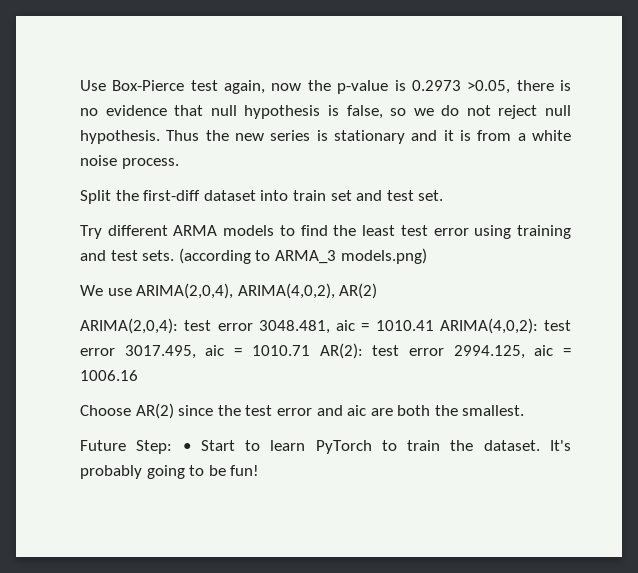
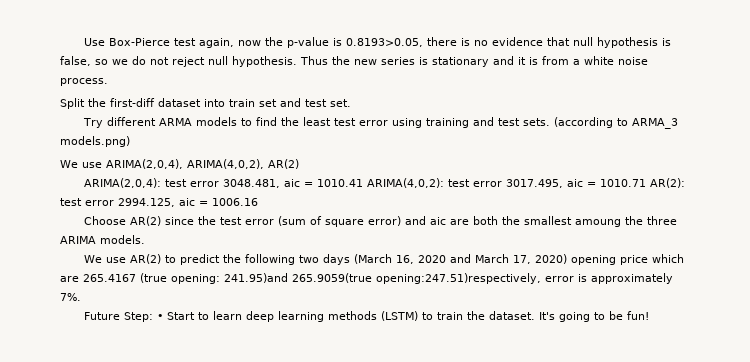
- Use Box-Pierce test again, now the p-value is 0.2973 >0.05, there is no evidence that null hypothesis is false, so we do not reject null hypothesis.
+ Use Box-Pierce test again, now the p-value is 0.8193>0.05, there is no evidence that null hypothesis is false, so we do not reject null hypothesis.
- Choose AR(2) since the test error and aic are both the smallest.
+ Choose AR(2) since the test error (sum of square error) and aic are both the smallest amoung the three ARIMA models.
+ We use AR(2) to predict the following two days (March 16, 2020 and March 17, 2020) opening price which are 265.4167 (true opening: 241.95)and 265.9059(true opening:247.51)respectively, error is approximately 7%.
- Future Step: • Start to learn PyTorch to train the dataset.
+ Future Step: • Start to learn deep learning methods (LSTM) to train the dataset.
- It's probably going to be fun!
+ It's going to be fun!

